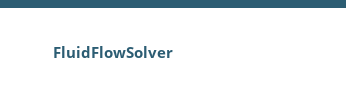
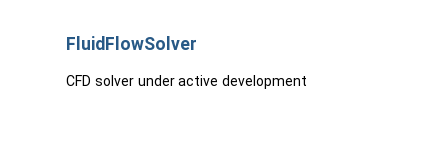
+ CFD solver under active development

